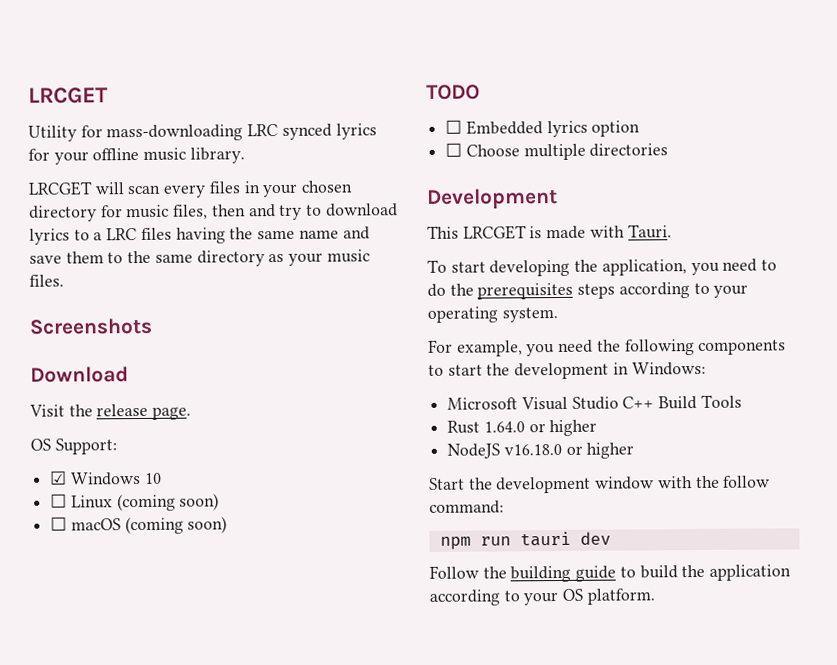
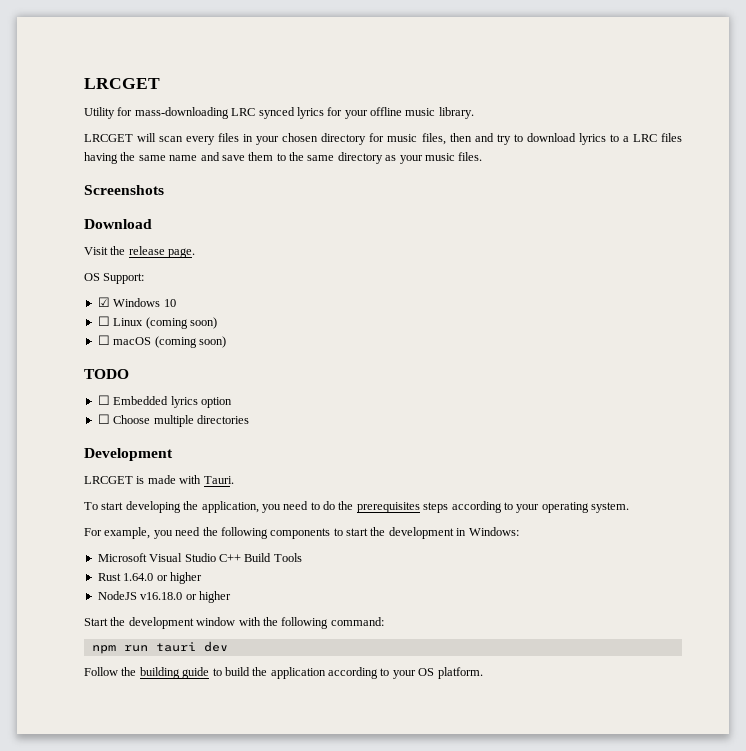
- This LRCGET is made with Tauri.
+ LRCGET is made with Tauri.
- Start the development window with the follow command:
+ Start the development window with the following command:

